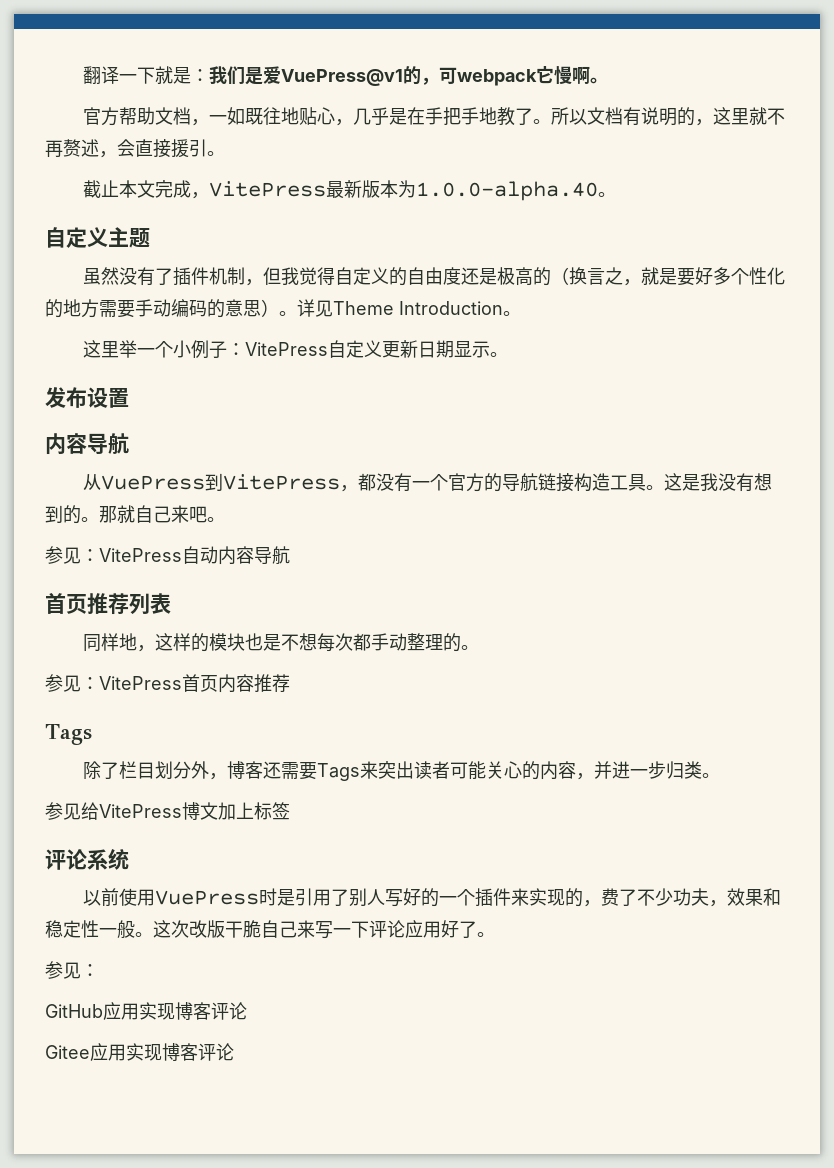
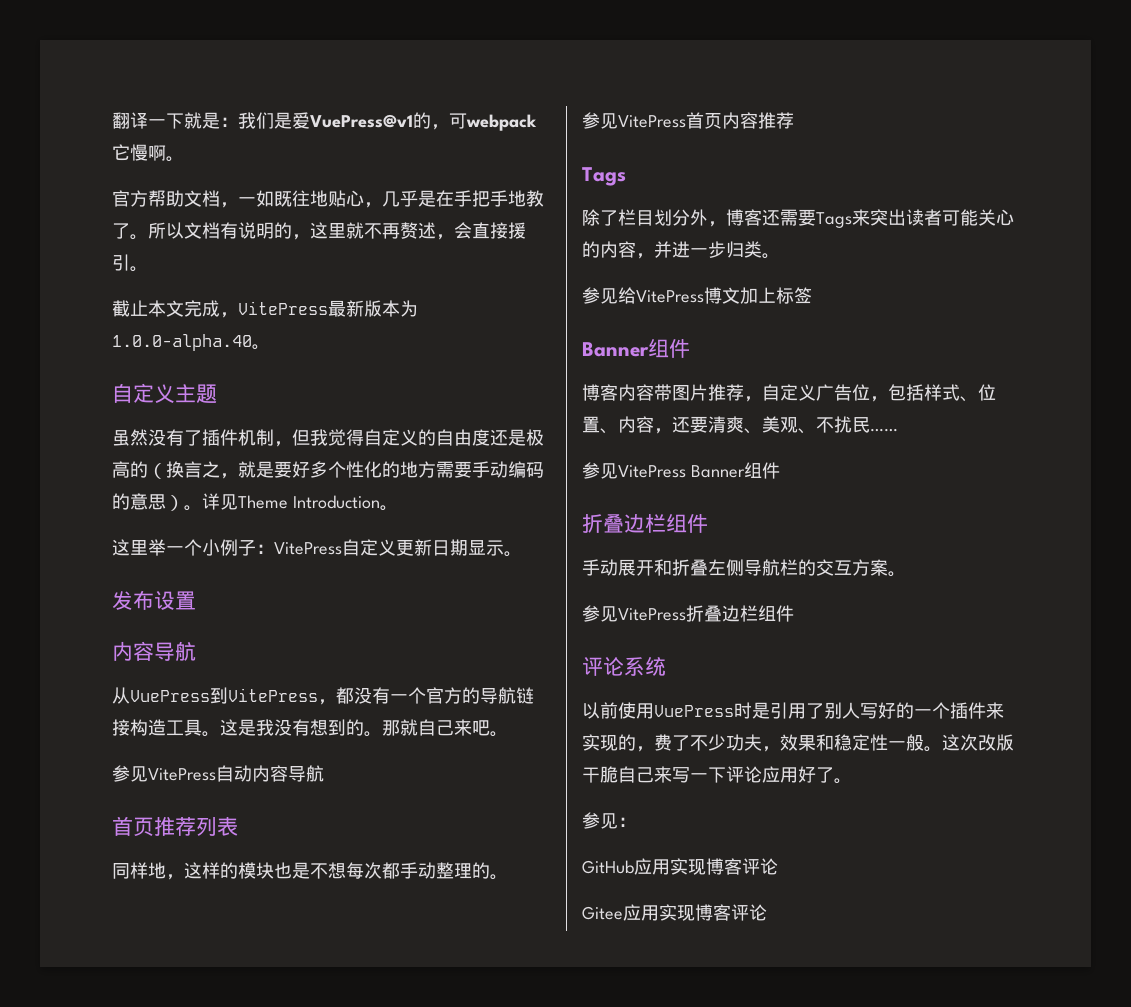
- 参见：VitePress自动内容导航
+ 参见VitePress自动内容导航
- 参见：VitePress首页内容推荐
+ 参见VitePress首页内容推荐
  参见给VitePress博文加上标签
+ Banner组件
+ 博客内容带图片推荐，自定义广告位，包括样式、位置、内容，还要清爽、美观、不扰民……
+ 参见VitePress Banner组件
+ 折叠边栏组件
+ 手动展开和折叠左侧导航栏的交互方案。
+ 参见VitePress折叠边栏组件

